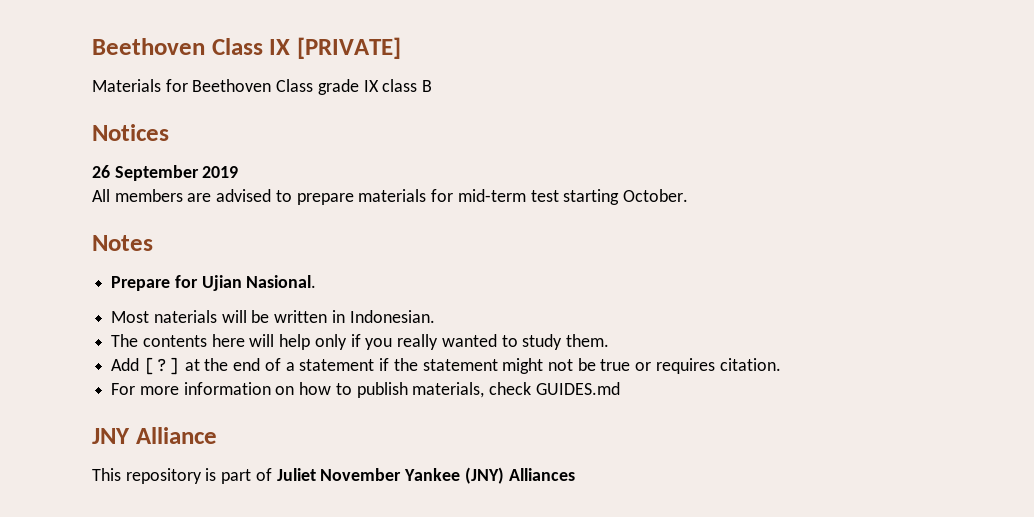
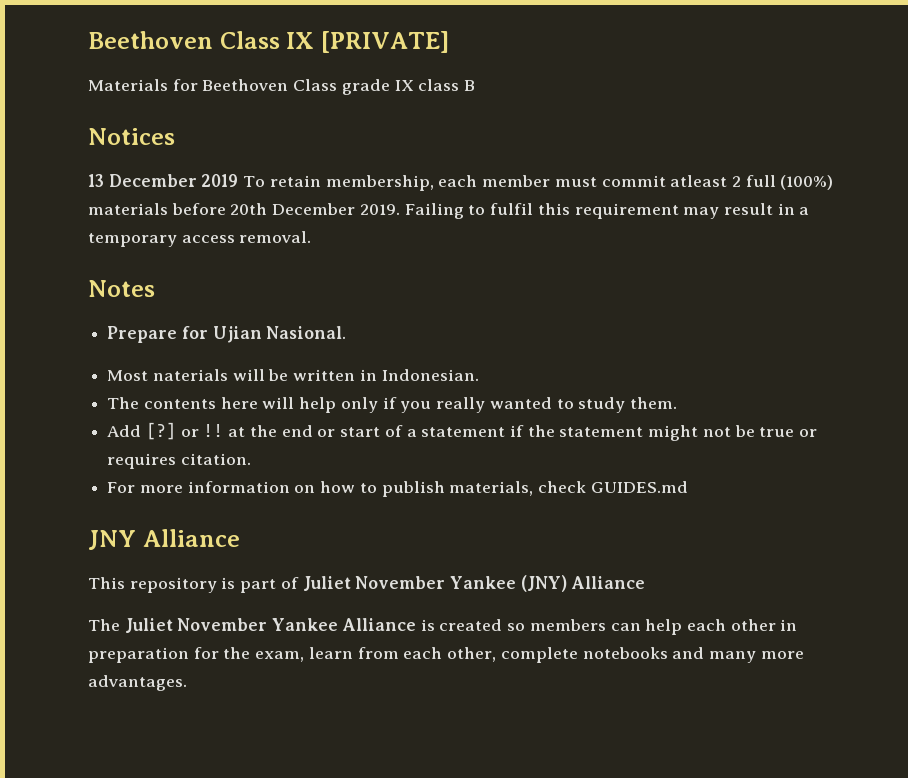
- 26 September 2019
- All members are advised to prepare materials for mid-term test starting October.
+ 13 December 2019 To retain membership, each member must commit atleast 2 full (100%) materials before 20th December 2019. Failing to fulfil this requirement may result in a temporary access removal.
- Add [?] at the end of a statement if the statement might not be true or requires citation.
+ Add [?] or !! at the end or start of a statement if the statement might not be true or requires citation.
- This repository is part of Juliet November Yankee (JNY) Alliances
+ This repository is part of Juliet November Yankee (JNY) Alliance
+ The Juliet November Yankee Alliance is created so members can help each other in preparation for the exam, learn from each other, complete notebooks and many more advantages.

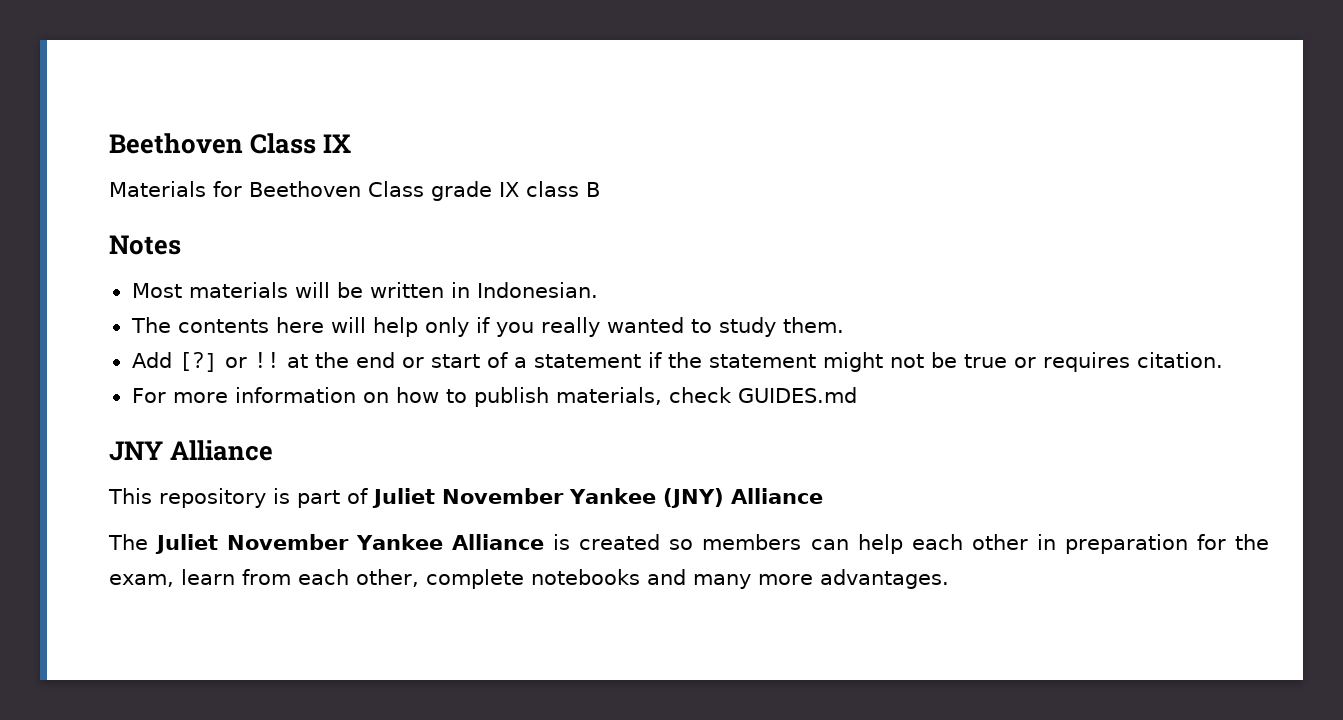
- Beethoven Class IX [PRIVATE]
+ Beethoven Class IX
- Notices
- 13 December 2019 To retain membership, each member must commit atleast 2 full (100%) materials before 20th December 2019. Failing to fulfil this requirement may result in a temporary access removal.
  Notes
- Prepare for Ujian Nasional.
- Most naterials will be written in Indonesian.
+ Most materials will be written in Indonesian.

